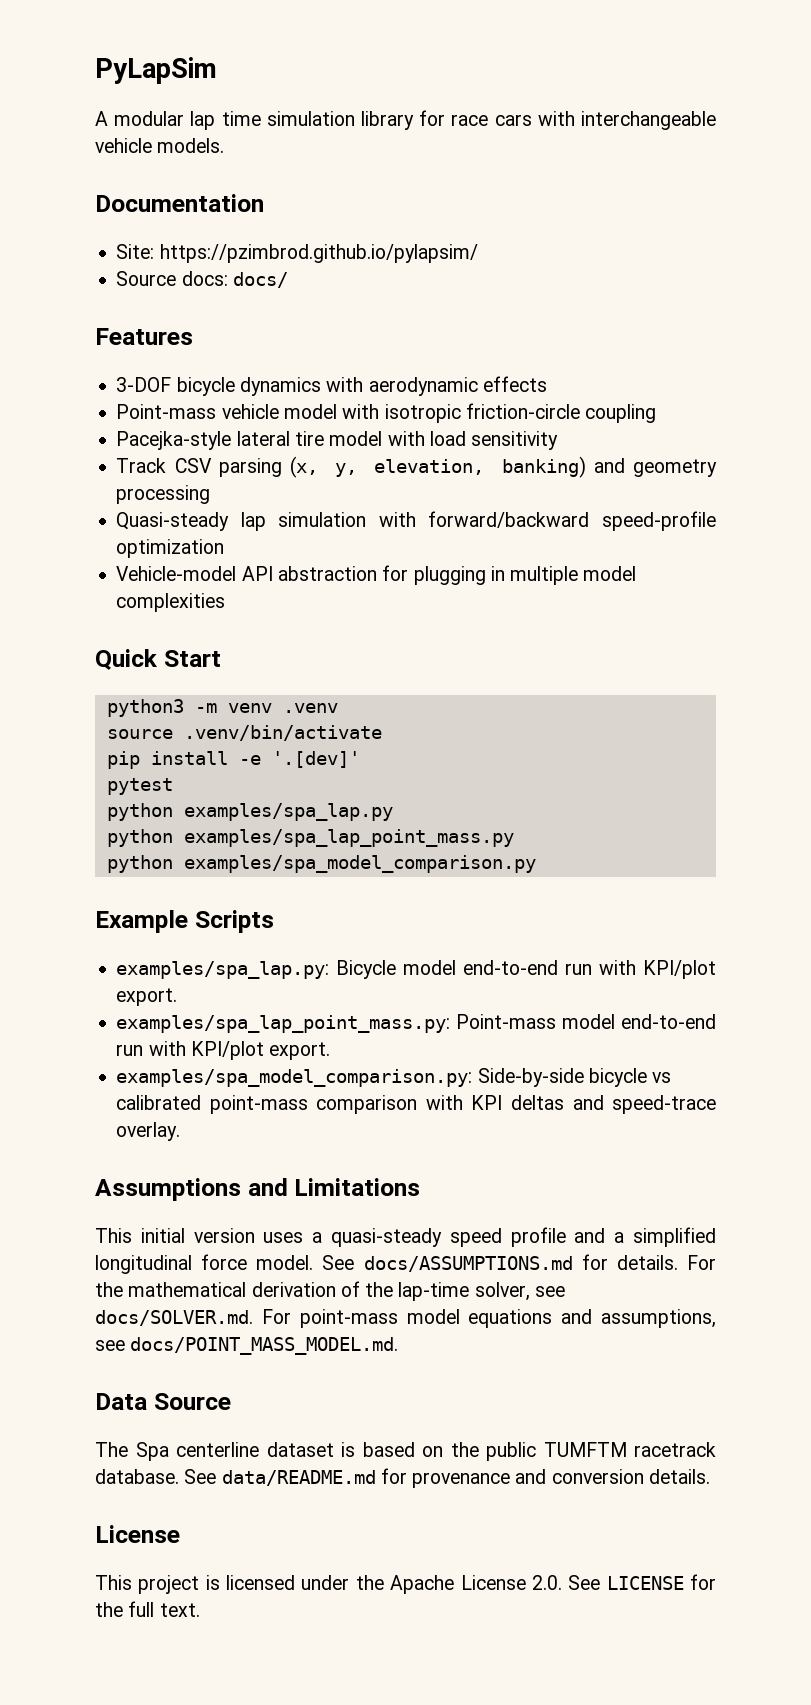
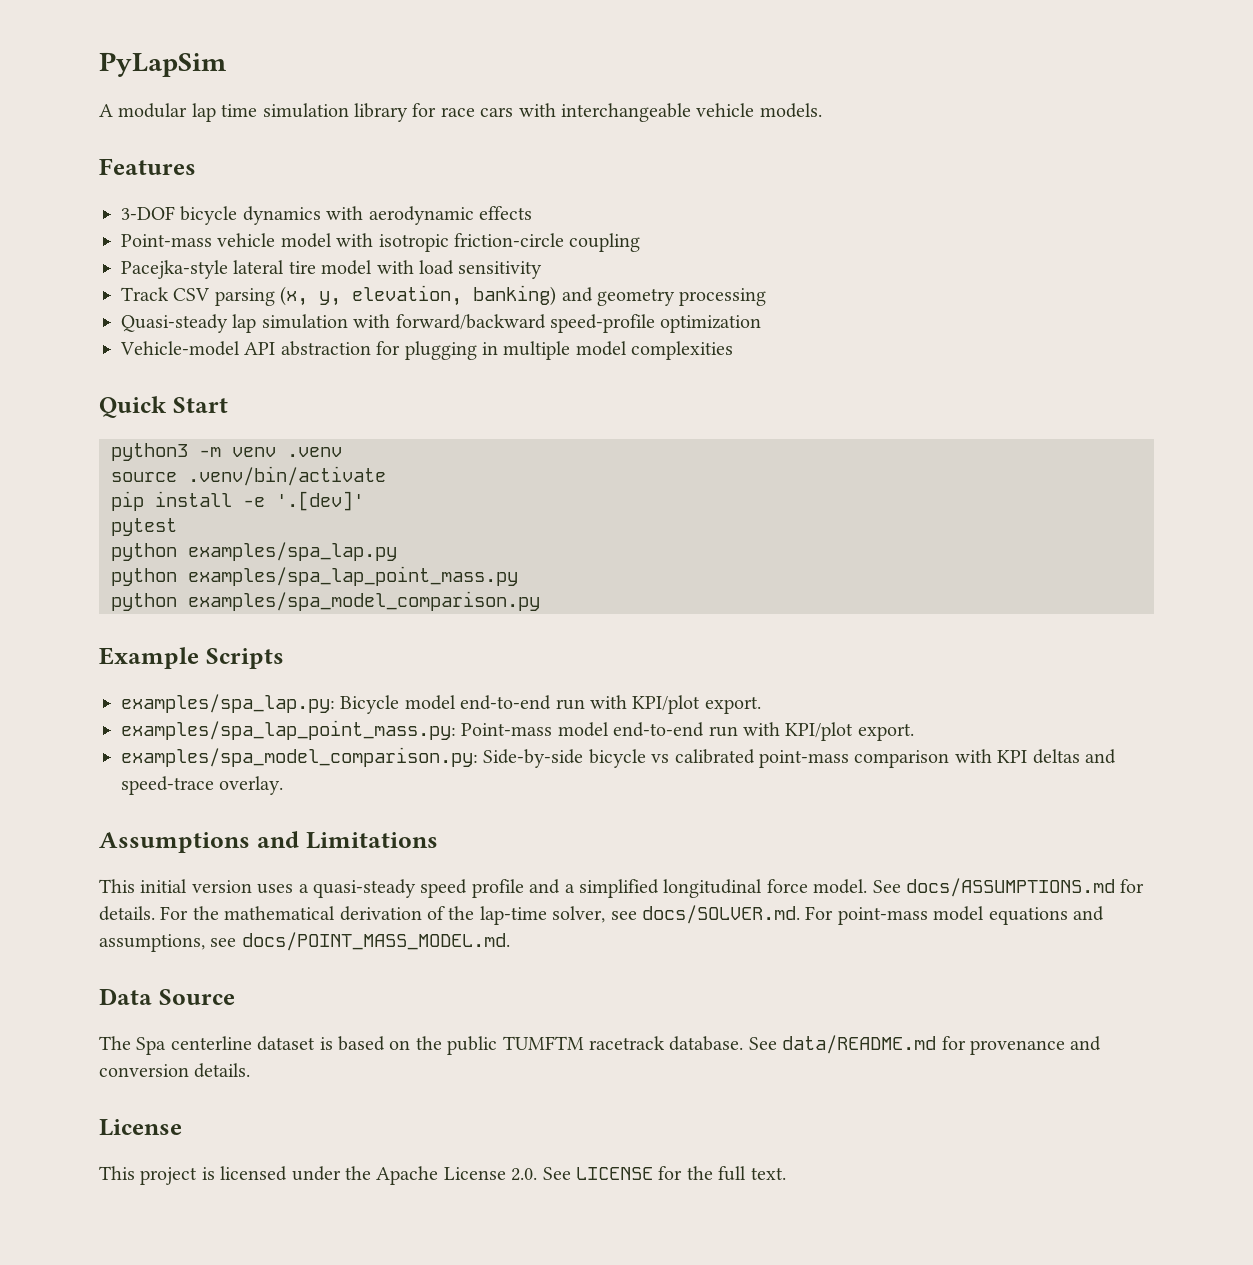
- Documentation
- Site: https://pzimbrod.github.io/pylapsim/
- Source docs: docs/

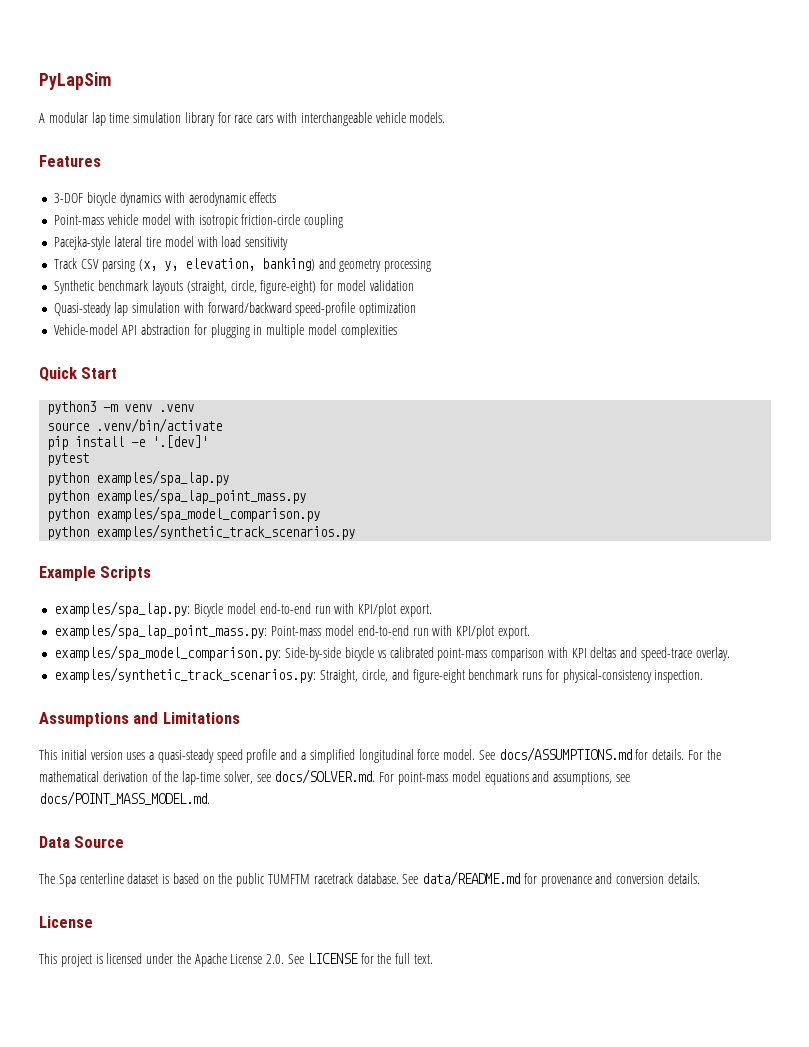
+ Synthetic benchmark layouts (straight, circle, figure-eight) for model validation
+ python examples/synthetic_track_scenarios.py
+ examples/synthetic_track_scenarios.py: Straight, circle, and figure-eight benchmark runs for physical-consistency inspection.

